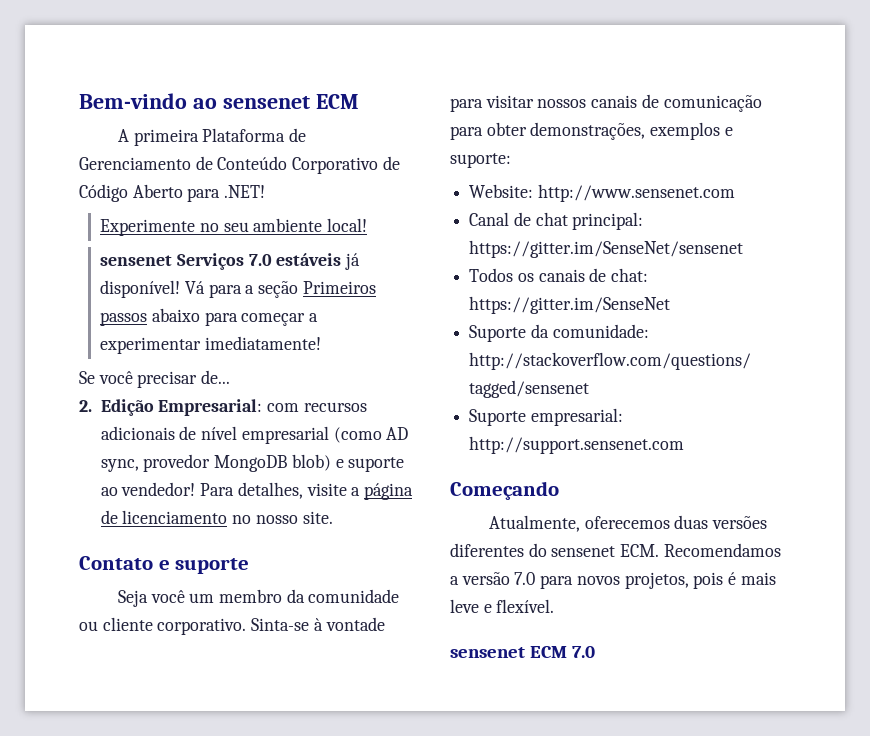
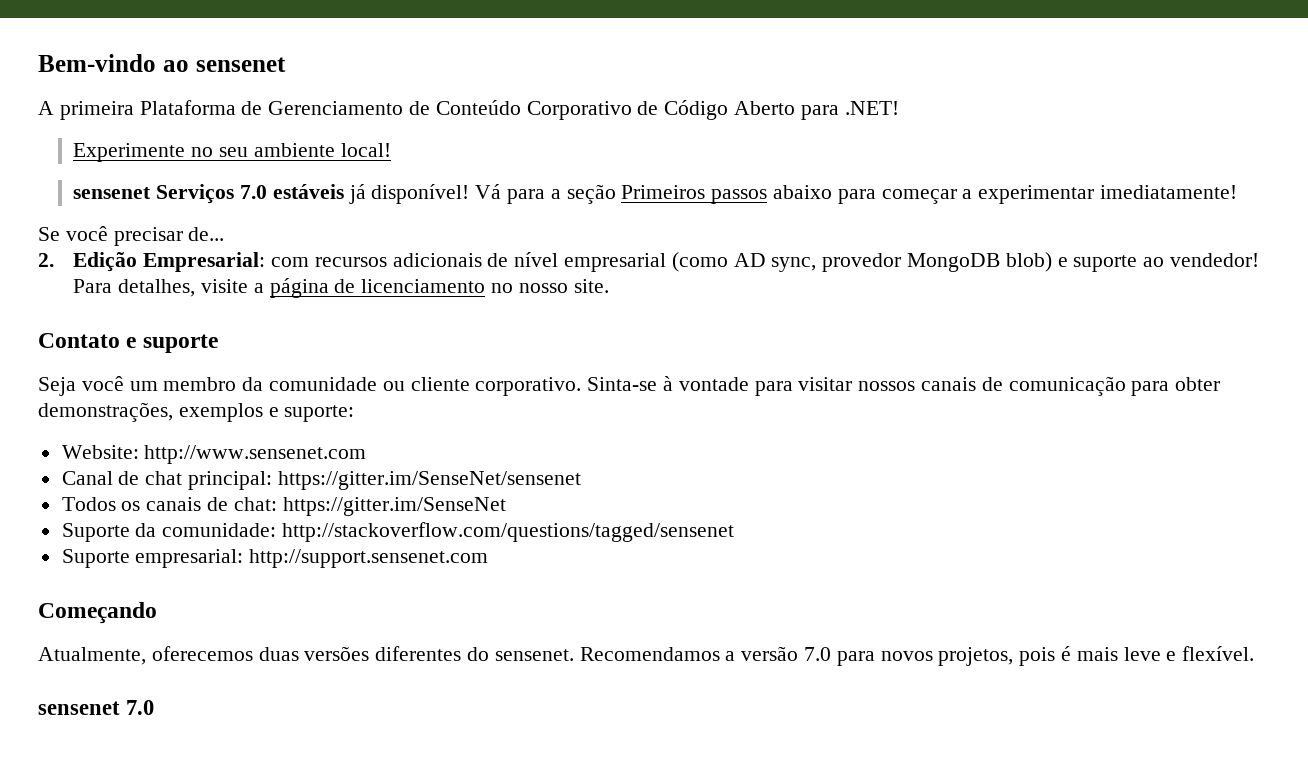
- Bem-vindo ao sensenet ECM
+ Bem-vindo ao sensenet
- Atualmente, oferecemos duas versões diferentes do sensenet ECM. Recomendamos a versão 7.0 para novos projetos, pois é mais leve e flexível.
+ Atualmente, oferecemos duas versões diferentes do sensenet. Recomendamos a versão 7.0 para novos projetos, pois é mais leve e flexível.
- sensenet ECM 7.0
+ sensenet 7.0

